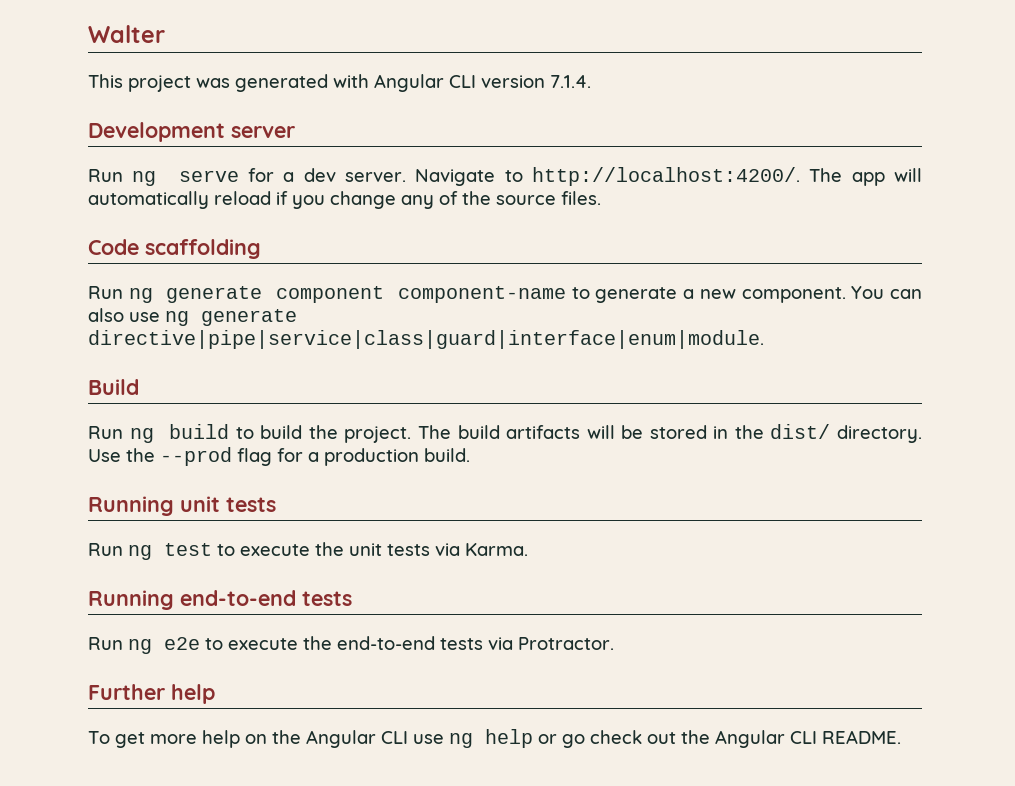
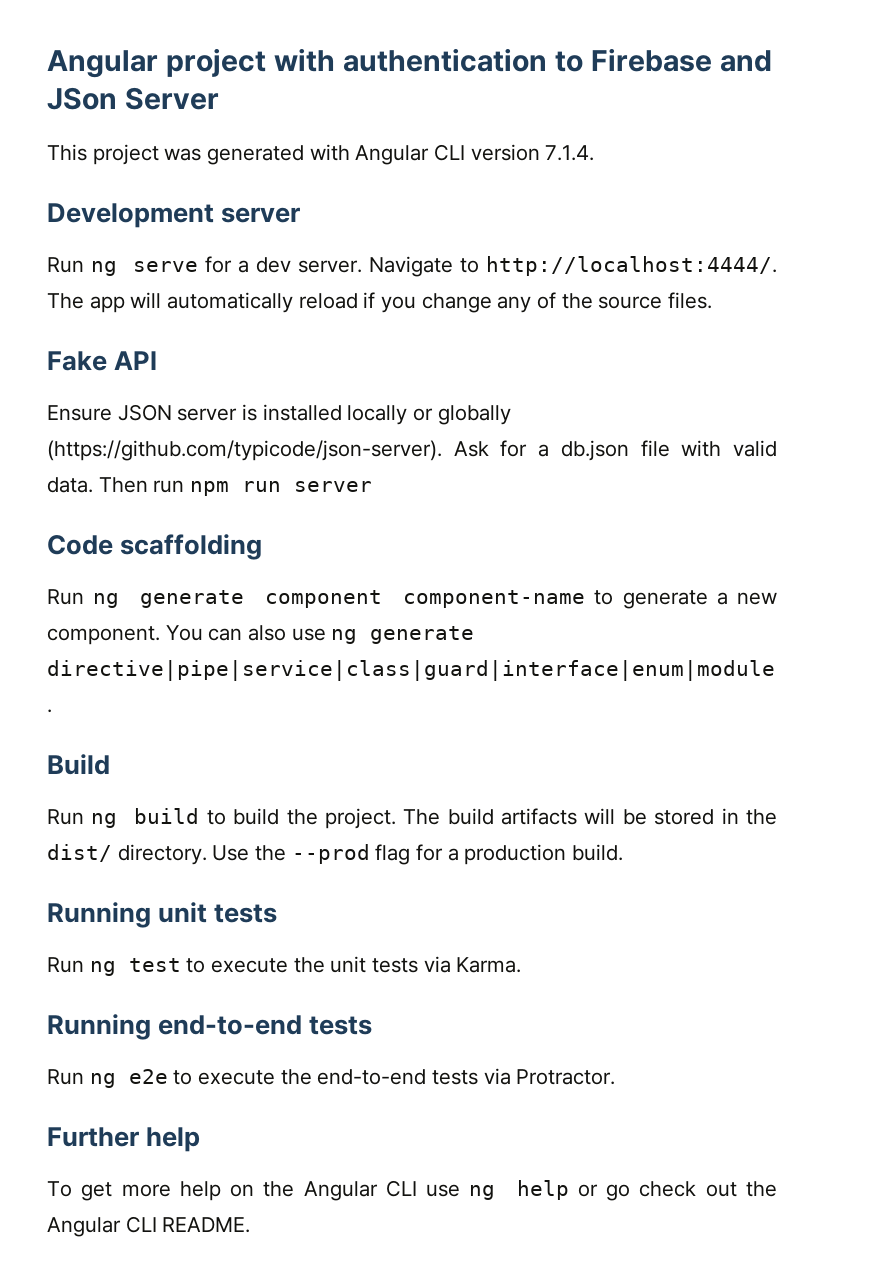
- Walter
+ Angular project with authentication to Firebase and JSon Server
- Navigate to http://localhost:4200/.
+ Navigate to http://localhost:4444/.
+ Fake API
+ Ensure JSON server is installed locally or globally (https://github.com/typicode/json-server). Ask for a db.json file with valid data. Then run npm run server

